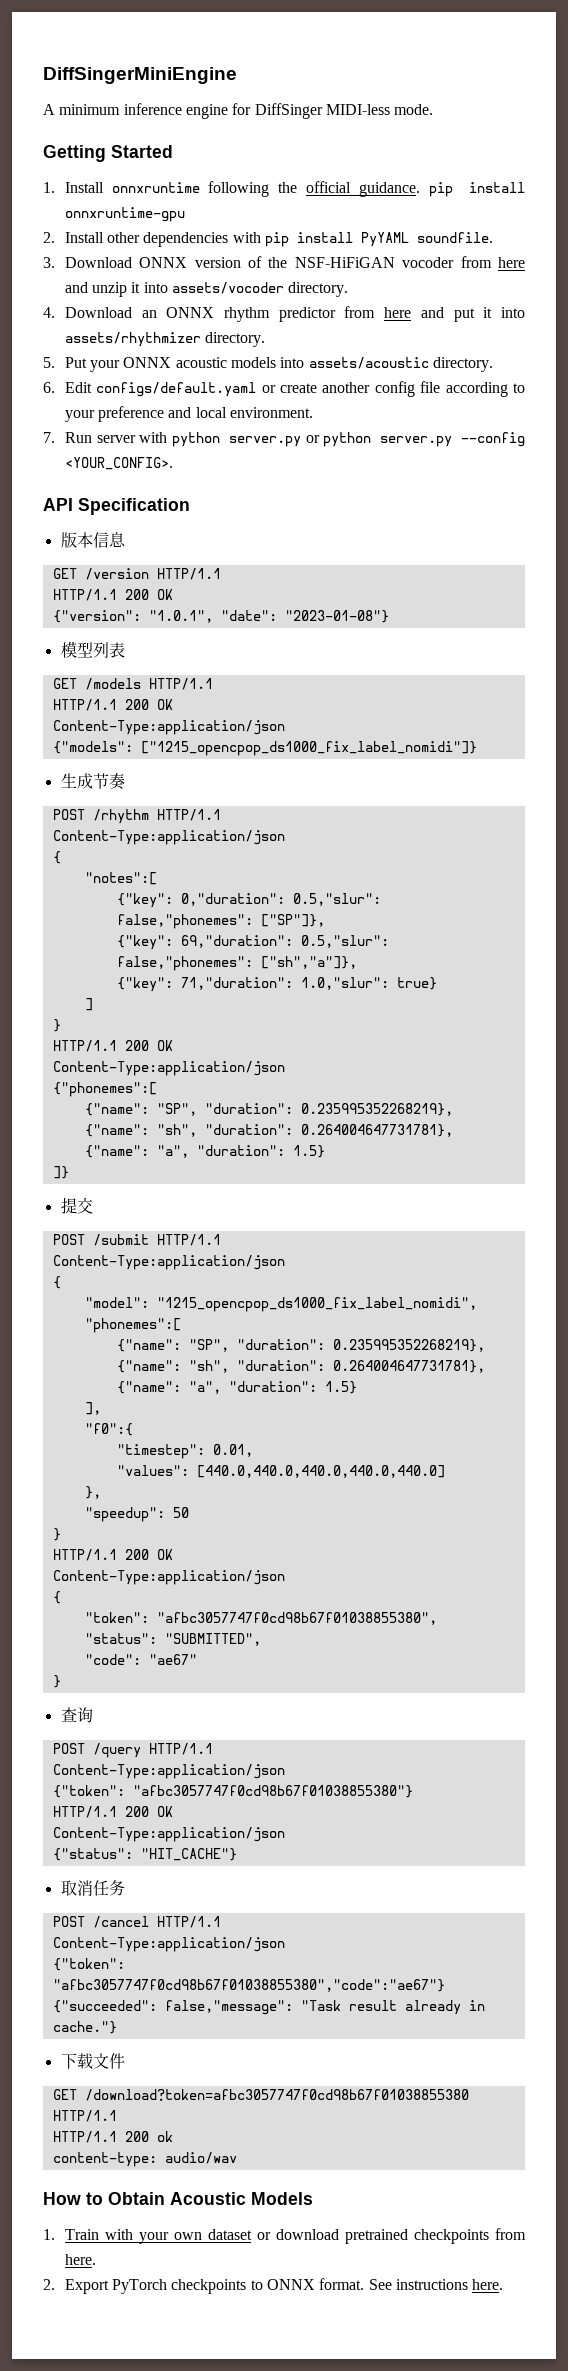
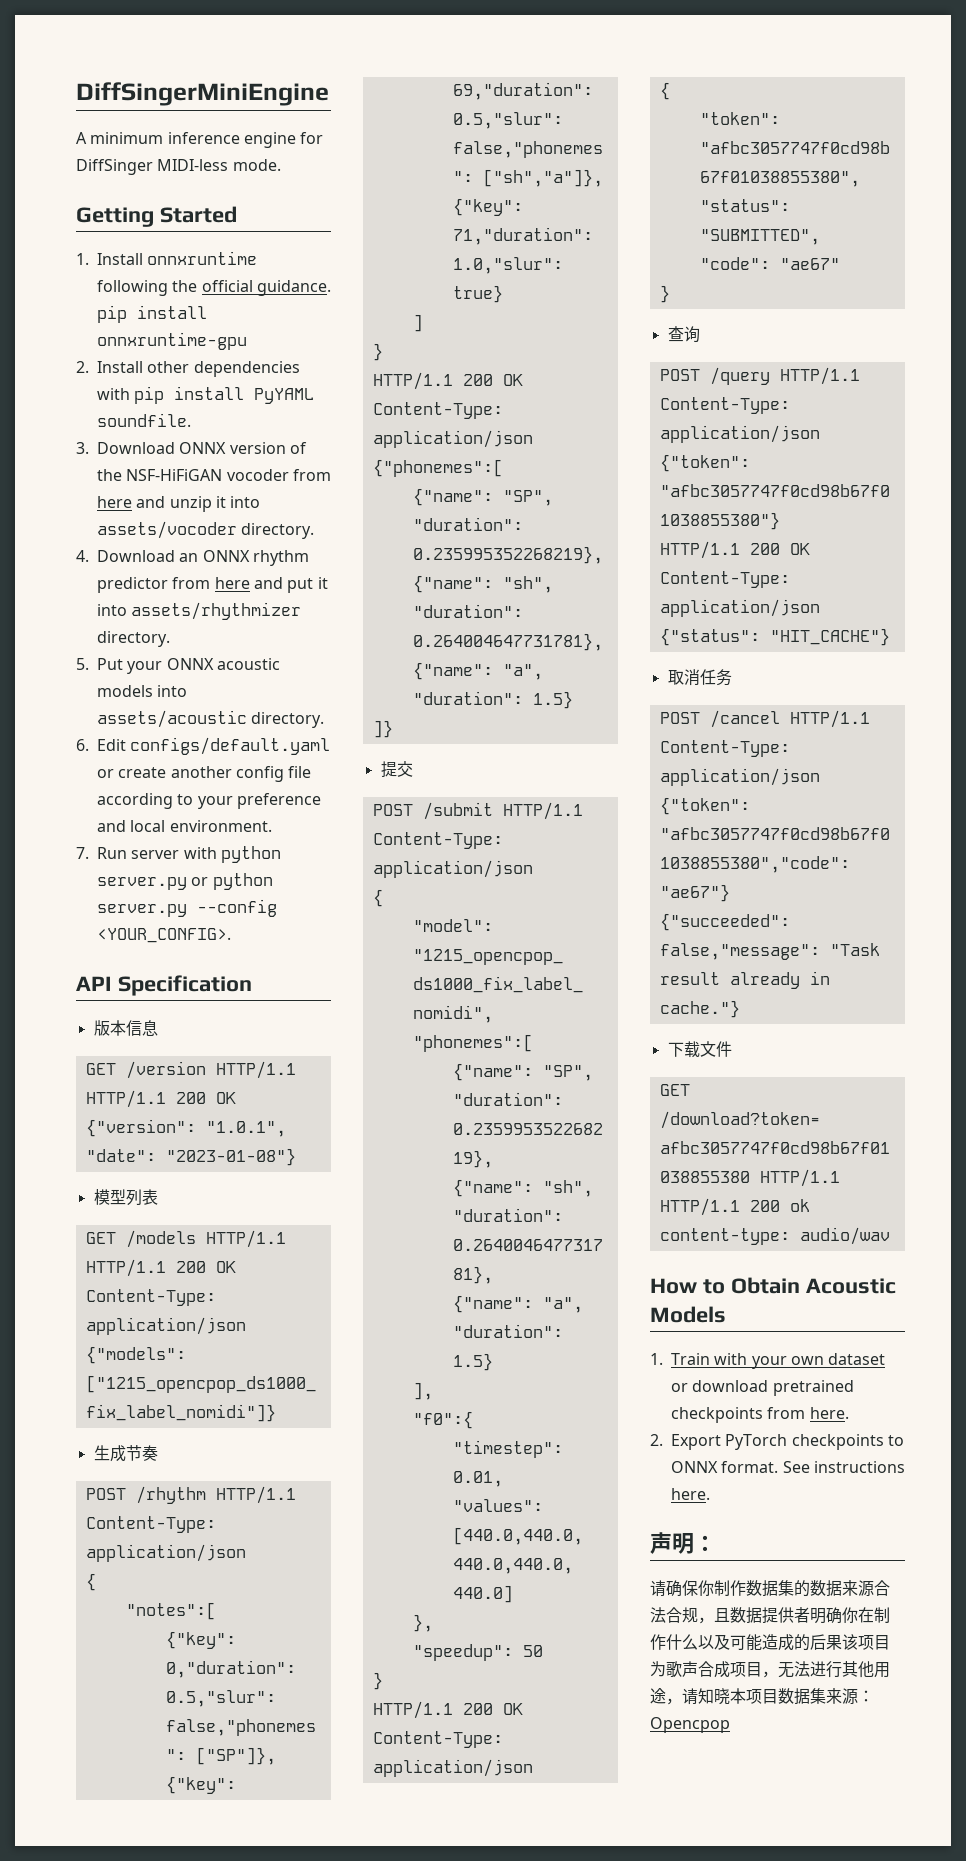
+ 声明：
+ 请确保你制作数据集的数据来源合法合规，且数据提供者明确你在制作什么以及可能造成的后果该项目为歌声合成项目，无法进行其他用途，请知晓本项目数据集来源：Opencpop

